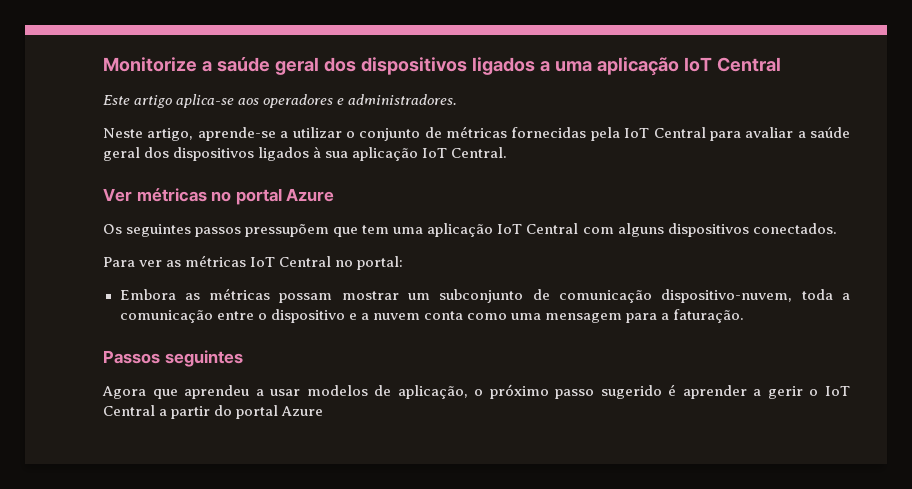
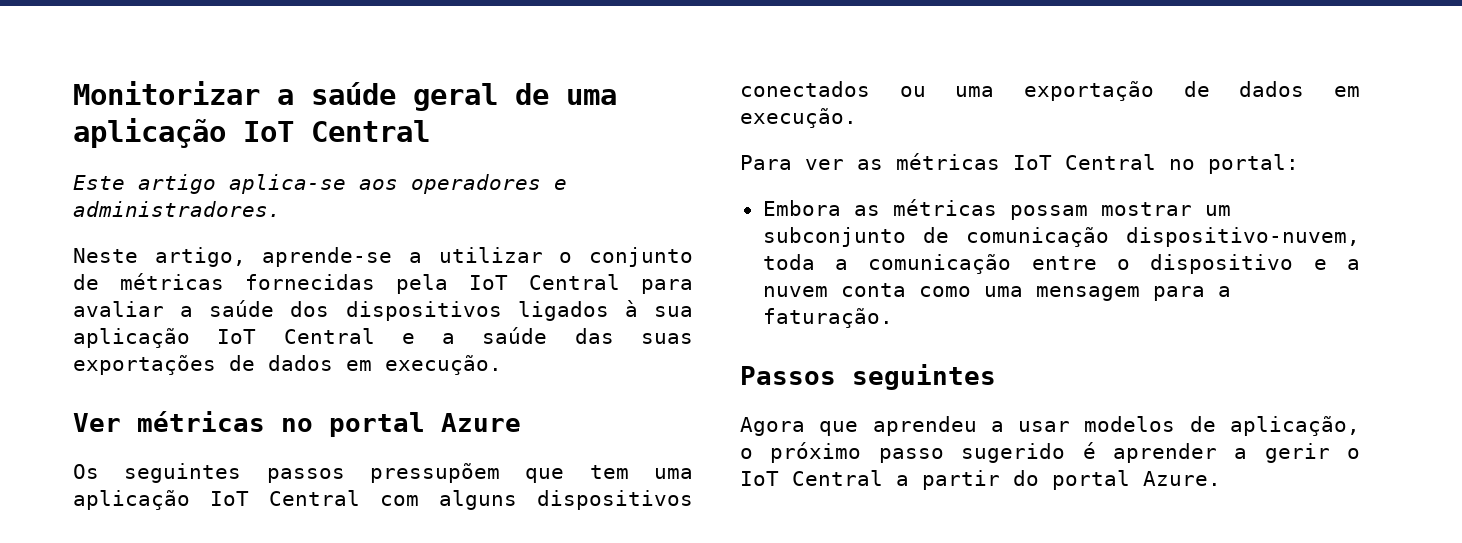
- Monitorize a saúde geral dos dispositivos ligados a uma aplicação IoT Central
+ Monitorizar a saúde geral de uma aplicação IoT Central
- Neste artigo, aprende-se a utilizar o conjunto de métricas fornecidas pela IoT Central para avaliar a saúde geral dos dispositivos ligados à sua aplicação IoT Central.
+ Neste artigo, aprende-se a utilizar o conjunto de métricas fornecidas pela IoT Central para avaliar a saúde dos dispositivos ligados à sua aplicação IoT Central e a saúde das suas exportações de dados em execução.
- Os seguintes passos pressupõem que tem uma aplicação IoT Central com alguns dispositivos conectados.
+ Os seguintes passos pressupõem que tem uma aplicação IoT Central com alguns dispositivos conectados ou uma exportação de dados em execução.
- Agora que aprendeu a usar modelos de aplicação, o próximo passo sugerido é aprender a gerir o IoT Central a partir do portal Azure
+ Agora que aprendeu a usar modelos de aplicação, o próximo passo sugerido é aprender a gerir o IoT Central a partir do portal Azure.

